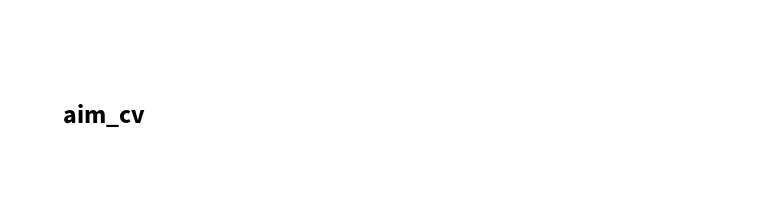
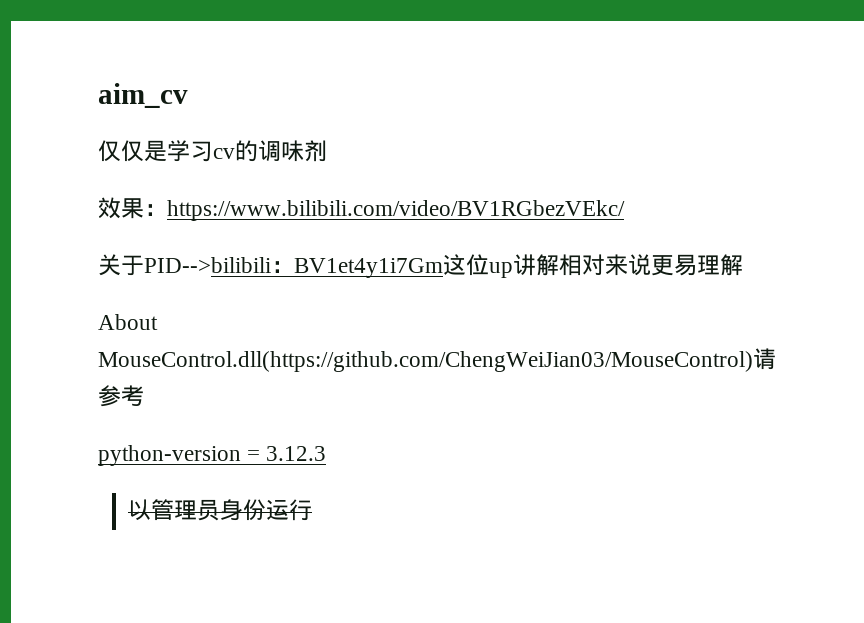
+ 仅仅是学习cv的调味剂
+ 效果：https://www.bilibili.com/video/BV1RGbezVEkc/
+ 关于PID-->bilibili：BV1et4y1i7Gm这位up讲解相对来说更易理解
+ About MouseControl.dll(https://github.com/ChengWeiJian03/MouseControl)请参考
+ python-version = 3.12.3
+ 以管理员身份运行

